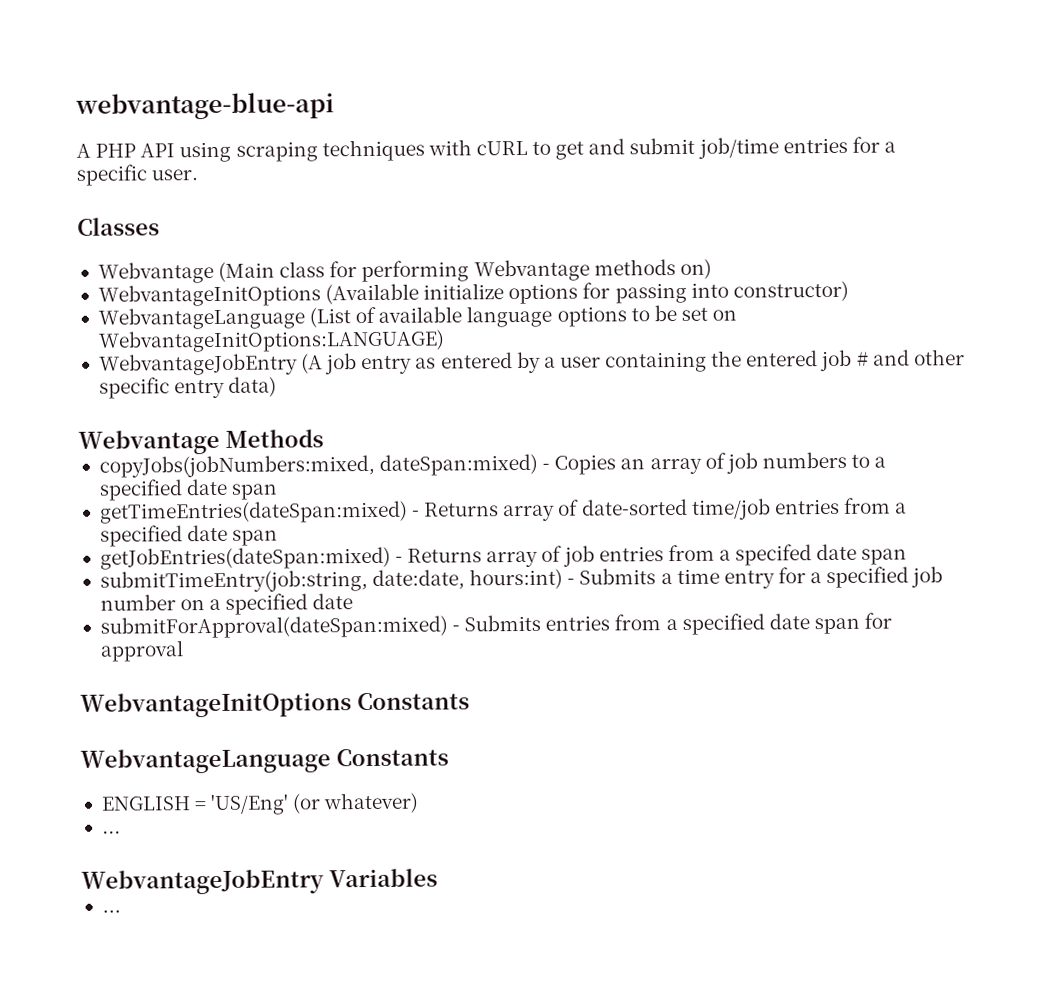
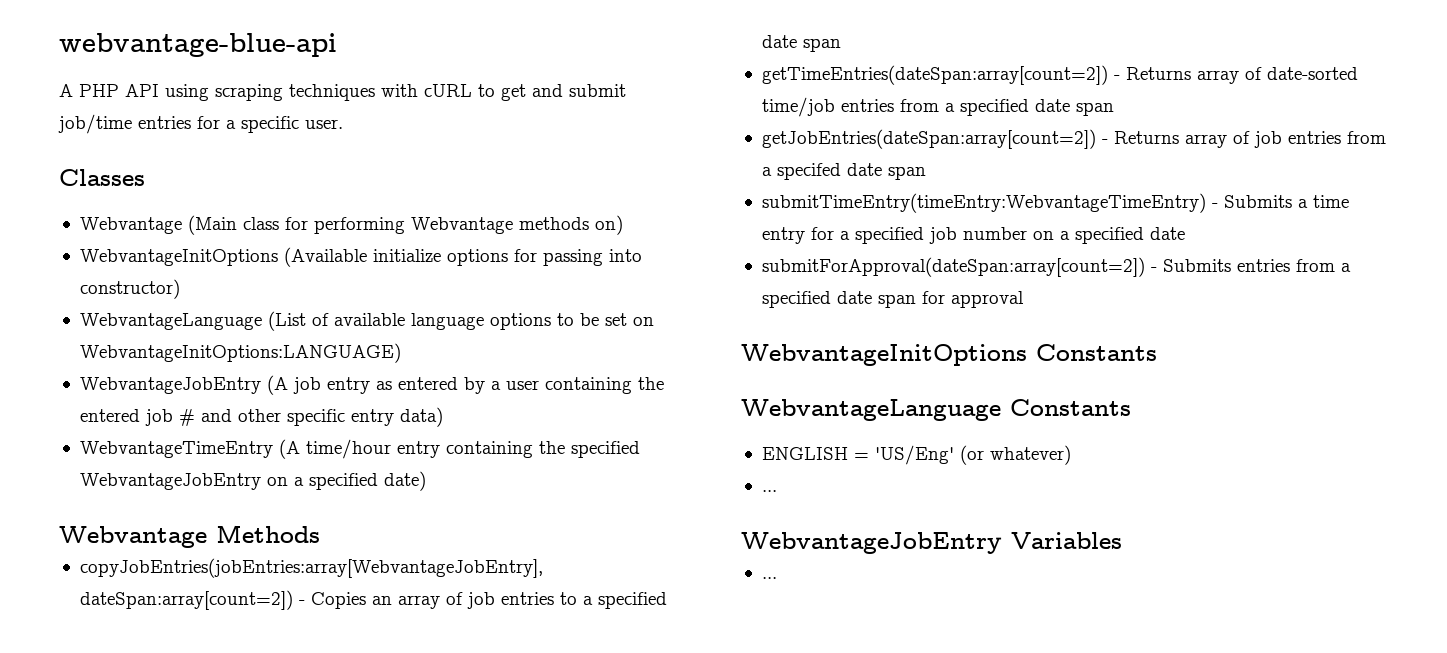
+ WebvantageTimeEntry (A time/hour entry containing the specified WebvantageJobEntry on a specified date)
- copyJobs(jobNumbers:mixed, dateSpan:mixed) - Copies an array of job numbers to a specified date span
+ copyJobEntries(jobEntries:array[WebvantageJobEntry], dateSpan:array[count=2]) - Copies an array of job entries to a specified date span
- getTimeEntries(dateSpan:mixed) - Returns array of date-sorted time/job entries from a specified date span
+ getTimeEntries(dateSpan:array[count=2]) - Returns array of date-sorted time/job entries from a specified date span
- getJobEntries(dateSpan:mixed) - Returns array of job entries from a specifed date span
+ getJobEntries(dateSpan:array[count=2]) - Returns array of job entries from a specifed date span
- submitTimeEntry(job:string, date:date, hours:int) - Submits a time entry for a specified job number on a specified date
+ submitTimeEntry(timeEntry:WebvantageTimeEntry) - Submits a time entry for a specified job number on a specified date
- submitForApproval(dateSpan:mixed) - Submits entries from a specified date span for approval
+ submitForApproval(dateSpan:array[count=2]) - Submits entries from a specified date span for approval

